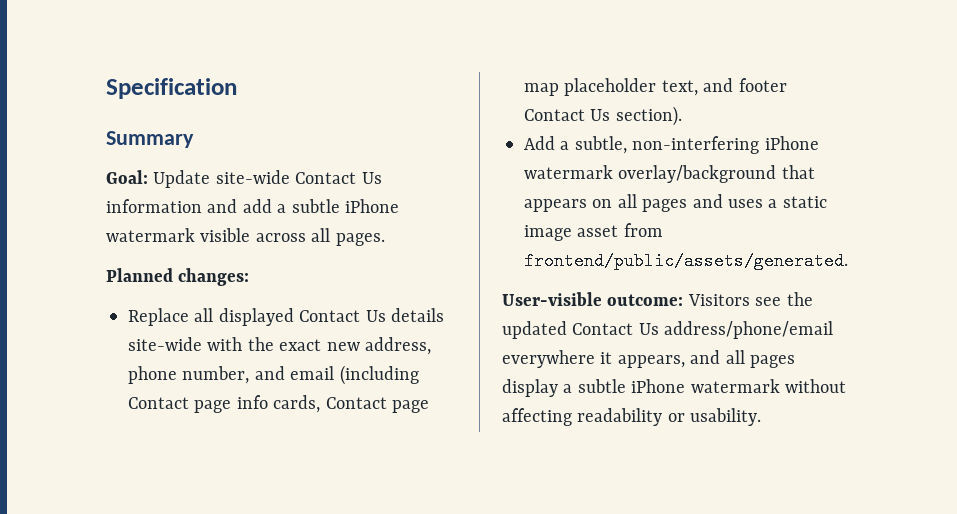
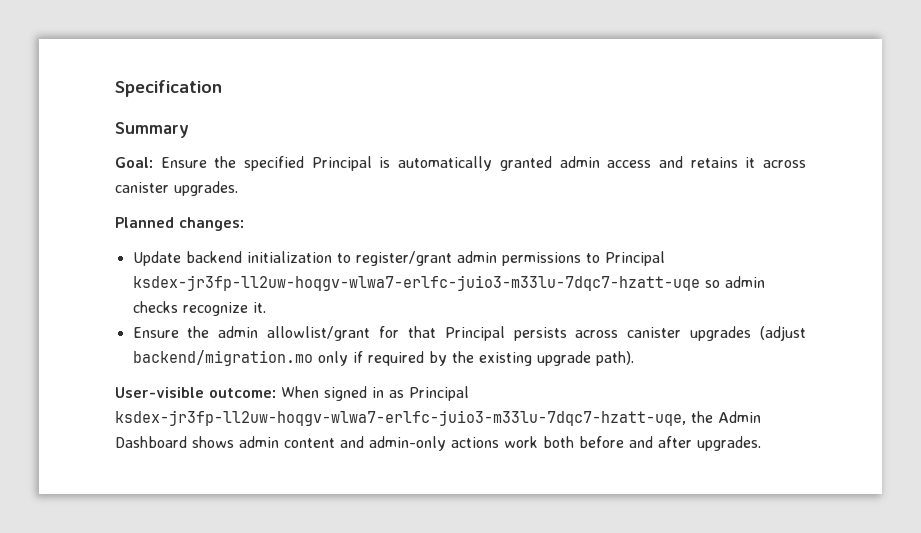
- Goal: Update site-wide Contact Us information and add a subtle iPhone watermark visible across all pages.
+ Goal: Ensure the specified Principal is automatically granted admin access and retains it across canister upgrades.
  Planned changes:
- Replace all displayed Contact Us details site-wide with the exact new address, phone number, and email (including Contact page info cards, Contact page map placeholder text, and footer Contact Us section).
- Add a subtle, non-interfering iPhone watermark overlay/background that appears on all pages and uses a static image asset from frontend/public/assets/generated.
- User-visible outcome: Visitors see the updated Contact Us address/phone/email everywhere it appears, and all pages display a subtle iPhone watermark without affecting readability or usability.
+ Update backend initialization to register/grant admin permissions to Principal ksdex-jr3fp-ll2uw-hoqgv-wlwa7-erlfc-juio3-m33lu-7dqc7-hzatt-uqe so admin checks recognize it.
+ Ensure the admin allowlist/grant for that Principal persists across canister upgrades (adjust backend/migration.mo only if required by the existing upgrade path).
+ User-visible outcome: When signed in as Principal ksdex-jr3fp-ll2uw-hoqgv-wlwa7-erlfc-juio3-m33lu-7dqc7-hzatt-uqe, the Admin Dashboard shows admin content and admin-only actions work both before and after upgrades.

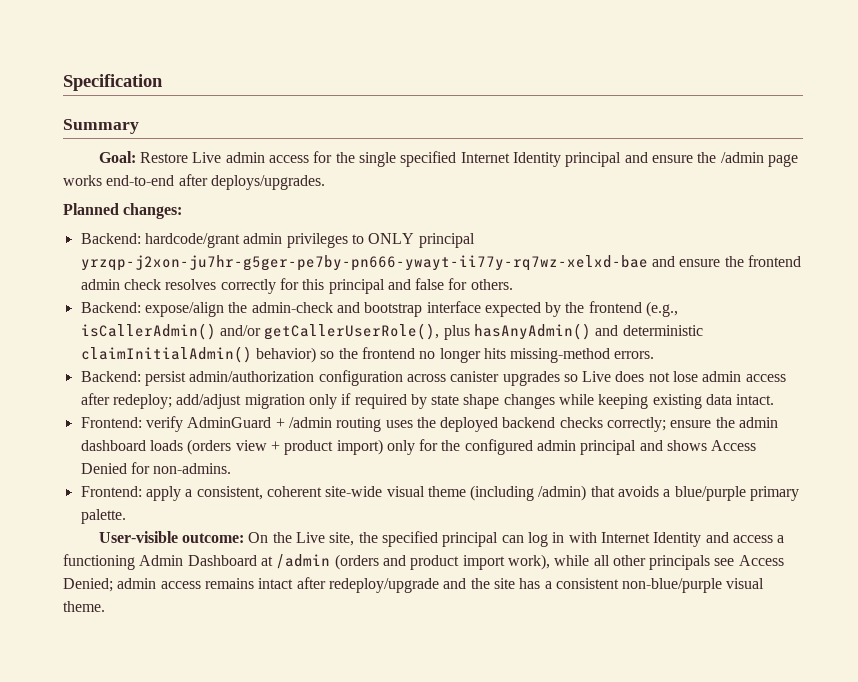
- Goal: Ensure the specified Principal is automatically granted admin access and retains it across canister upgrades.
+ Goal: Restore Live admin access for the single specified Internet Identity principal and ensure the /admin page works end-to-end after deploys/upgrades.
  Planned changes:
- Update backend initialization to register/grant admin permissions to Principal ksdex-jr3fp-ll2uw-hoqgv-wlwa7-erlfc-juio3-m33lu-7dqc7-hzatt-uqe so admin checks recognize it.
- Ensure the admin allowlist/grant for that Principal persists across canister upgrades (adjust backend/migration.mo only if required by the existing upgrade path).
- User-visible outcome: When signed in as Principal ksdex-jr3fp-ll2uw-hoqgv-wlwa7-erlfc-juio3-m33lu-7dqc7-hzatt-uqe, the Admin Dashboard shows admin content and admin-only actions work both before and after upgrades.
+ Backend: hardcode/grant admin privileges to ONLY principal yrzqp-j2xon-ju7hr-g5ger-pe7by-pn666-ywayt-ii77y-rq7wz-xelxd-bae and ensure the frontend admin check resolves correctly for this principal and false for others.
+ Backend: expose/align the admin-check and bootstrap interface expected by the frontend (e.g., isCallerAdmin() and/or getCallerUserRole(), plus hasAnyAdmin() and deterministic claimInitialAdmin() behavior) so the frontend no longer hits missing-method errors.
+ Backend: persist admin/authorization configuration across canister upgrades so Live does not lose admin access after redeploy; add/adjust migration only if required by state shape changes while keeping existing data intact.
+ Frontend: verify AdminGuard + /admin routing uses the deployed backend checks correctly; ensure the admin dashboard loads (orders view + product import) only for the configured admin principal and shows Access Denied for non-admins.
+ Frontend: apply a consistent, coherent site-wide visual theme (including /admin) that avoids a blue/purple primary palette.
+ User-visible outcome: On the Live site, the specified principal can log in with Internet Identity and access a functioning Admin Dashboard at /admin (orders and product import work), while all other principals see Access Denied; admin access remains intact after redeploy/upgrade and the site has a consistent non-blue/purple visual theme.

